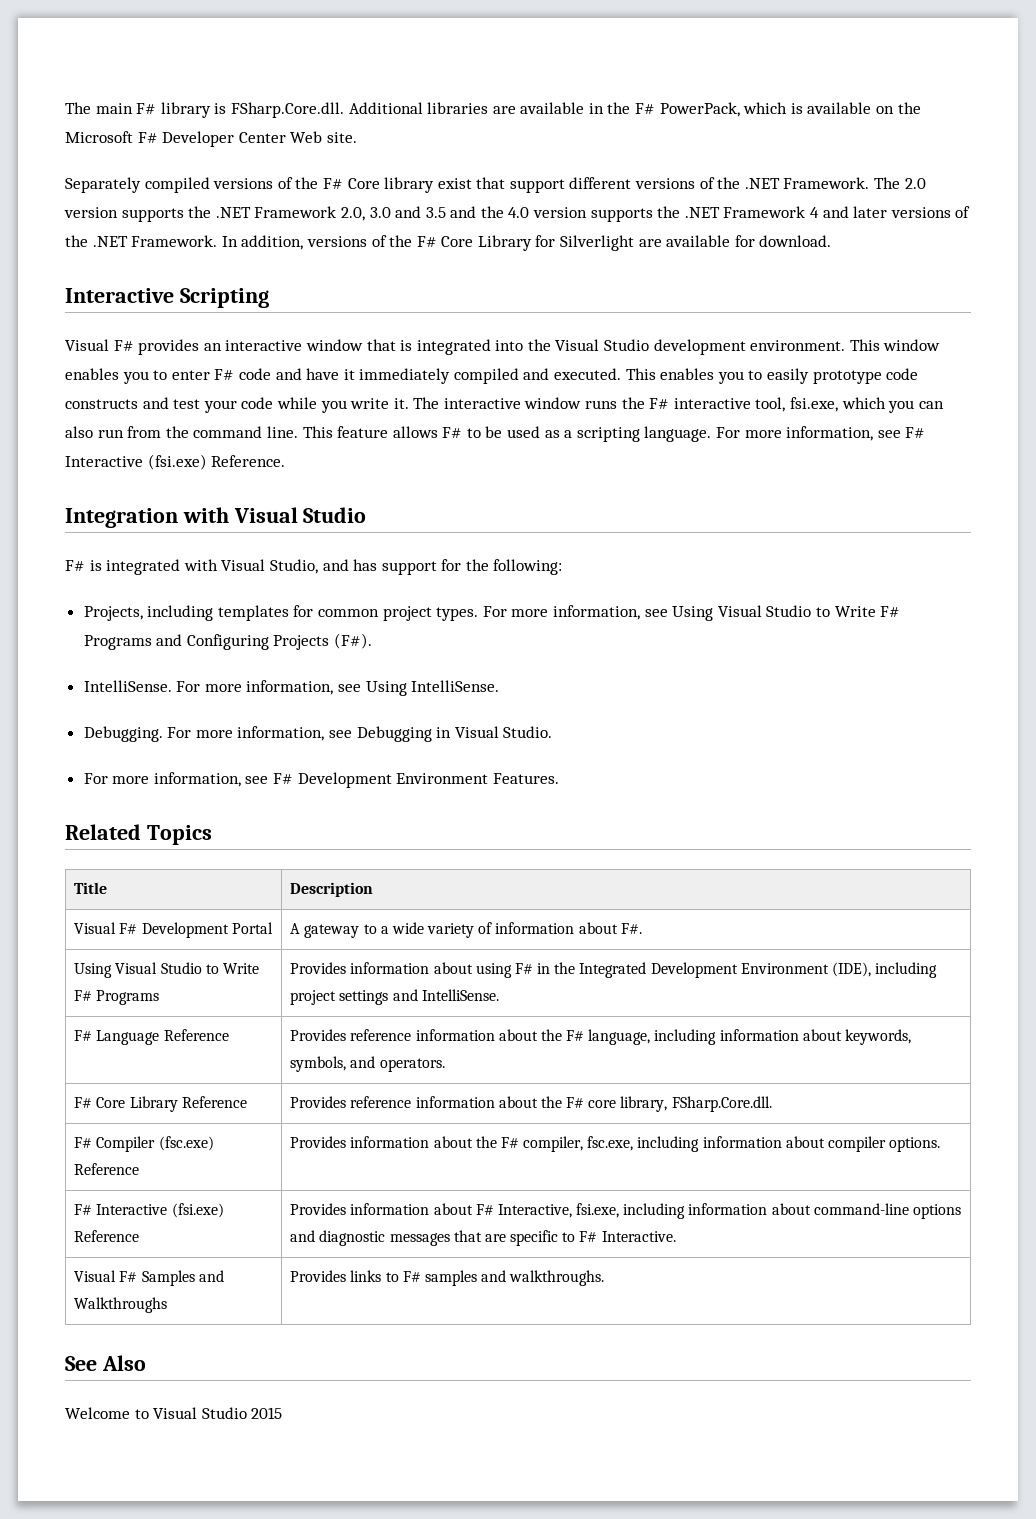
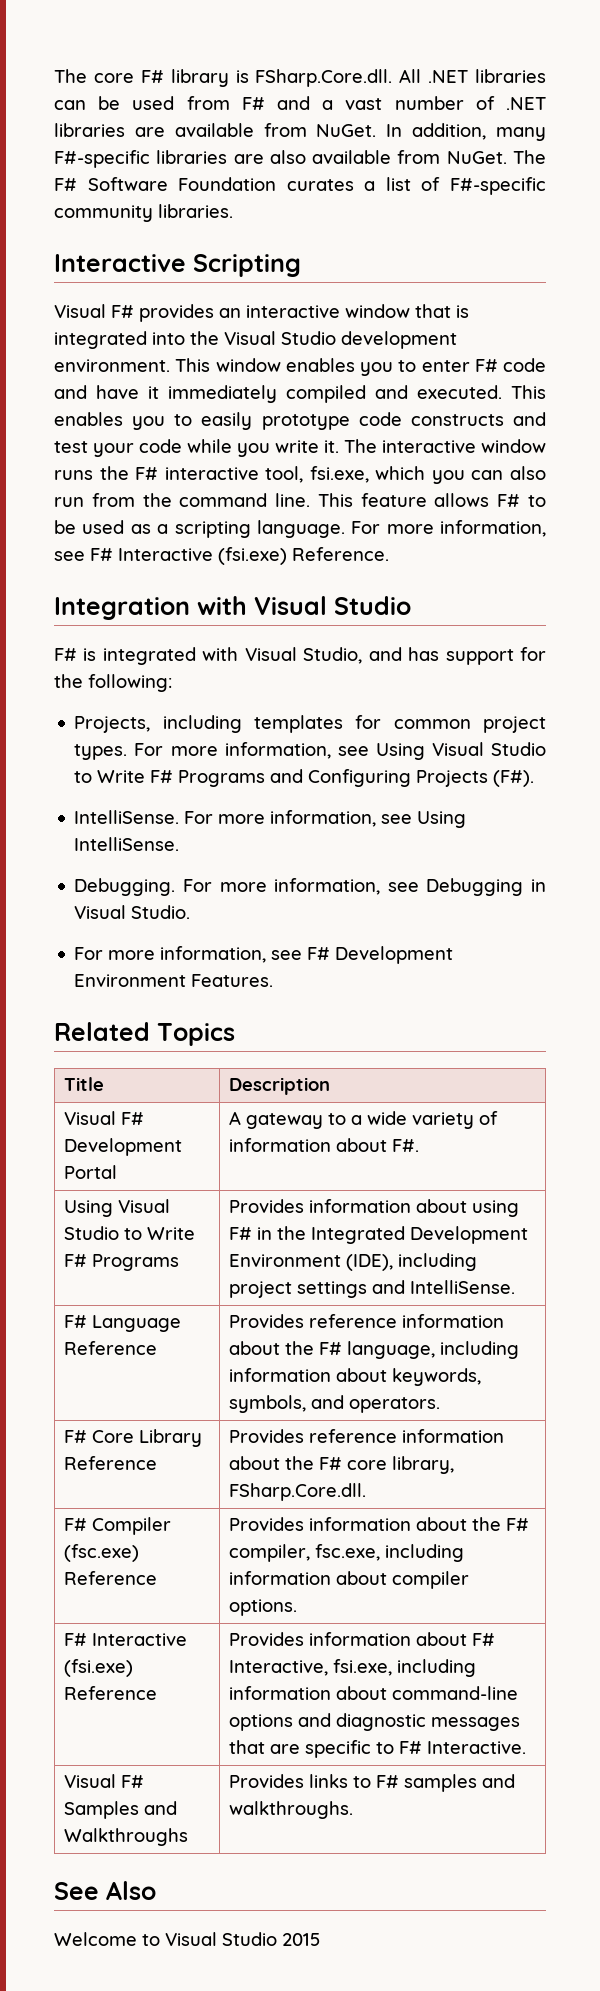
- The main F# library is FSharp.Core.dll. Additional libraries are available in the F# PowerPack, which is available on the Microsoft F# Developer Center Web site.
- Separately compiled versions of the F# Core library exist that support different versions of the .NET Framework. The 2.0 version supports the .NET Framework 2.0, 3.0 and 3.5 and the 4.0 version supports the .NET Framework 4 and later versions of the .NET Framework. In addition, versions of the F# Core Library for Silverlight are available for download.
+ The core F# library is FSharp.Core.dll. All .NET libraries can be used from F# and a vast number of .NET libraries are available from NuGet. In addition, many F#-specific libraries are also available from NuGet. The F# Software Foundation curates a list of F#-specific community libraries.

